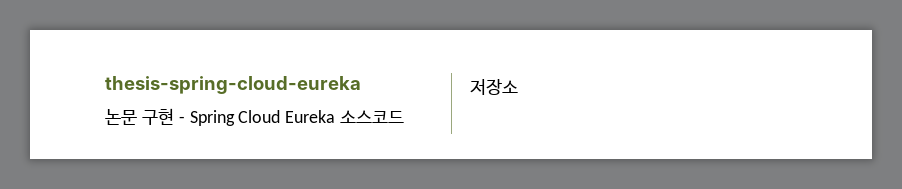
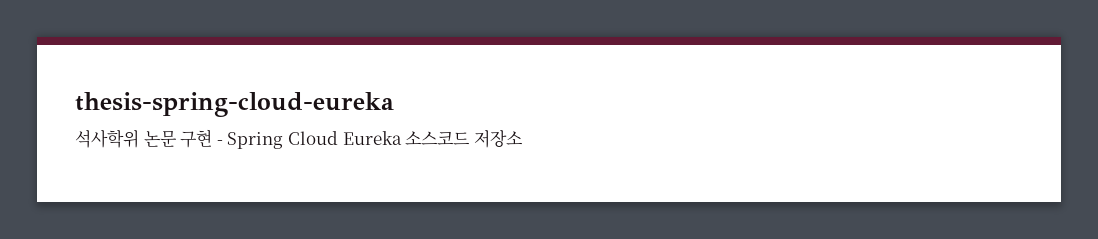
- 논문 구현 - Spring Cloud Eureka 소스코드 저장소
+ 석사학위 논문 구현 - Spring Cloud Eureka 소스코드 저장소

